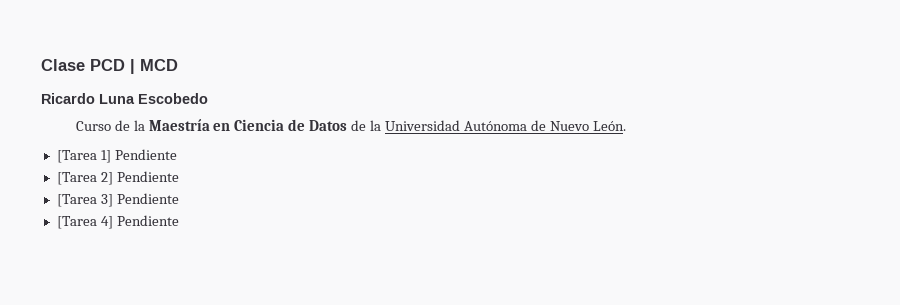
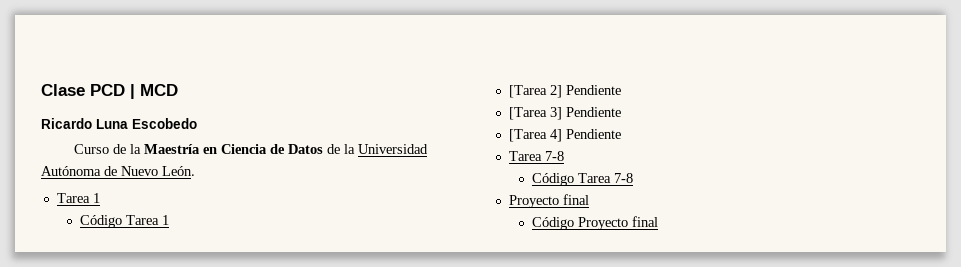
  Curso de la Maestría en Ciencia de Datos de la Universidad Autónoma de Nuevo León.
- [Tarea 1] Pendiente
+ Tarea 1
+ Código Tarea 1
  [Tarea 4] Pendiente
+ Tarea 7-8
+ Código Tarea 7-8
+ Proyecto final
+ Código Proyecto final

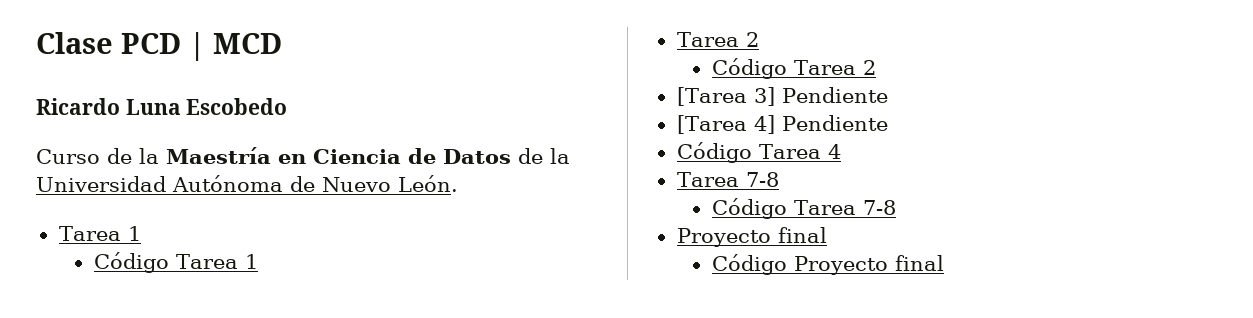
  Código Tarea 1
- [Tarea 2] Pendiente
+ Tarea 2
+ Código Tarea 2
+ Código Tarea 4

